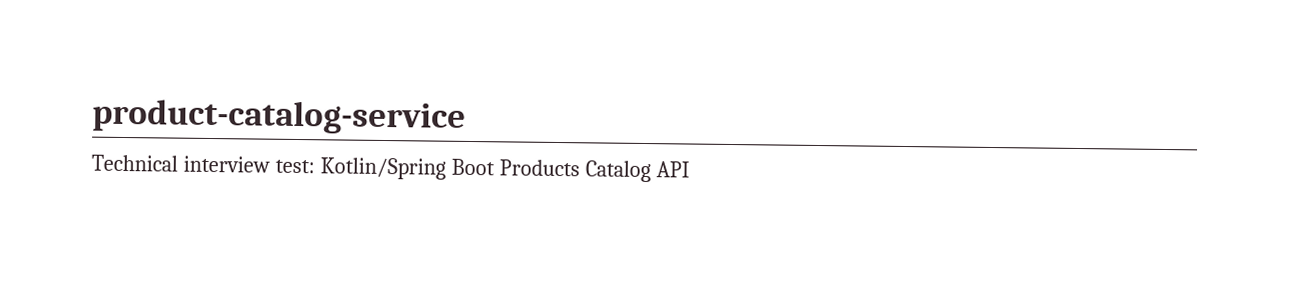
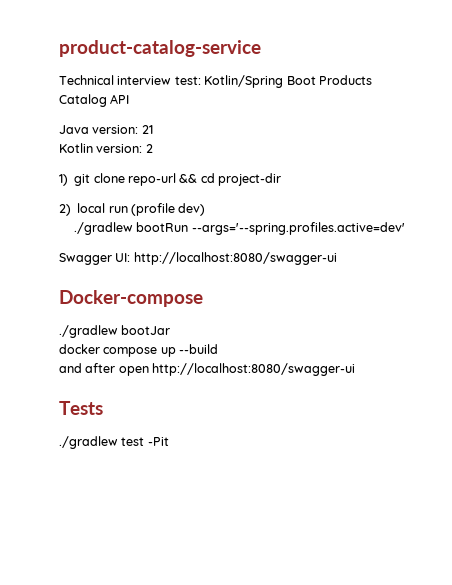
+ Java version: 21
+ Kotlin version: 2
+ 1) git clone repo-url && cd project-dir
+ 2) local run (profile dev)
+ ./gradlew bootRun --args='--spring.profiles.active=dev'
+ Swagger UI: http://localhost:8080/swagger-ui
+ Docker-compose
+ ./gradlew bootJar
+ docker compose up --build
+ and after open http://localhost:8080/swagger-ui
+ Tests
+ ./gradlew test -Pit

